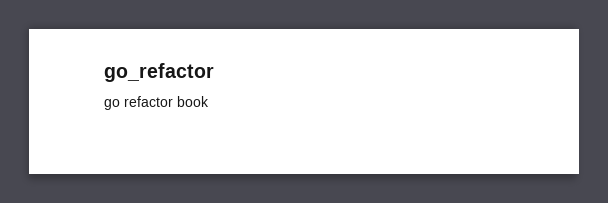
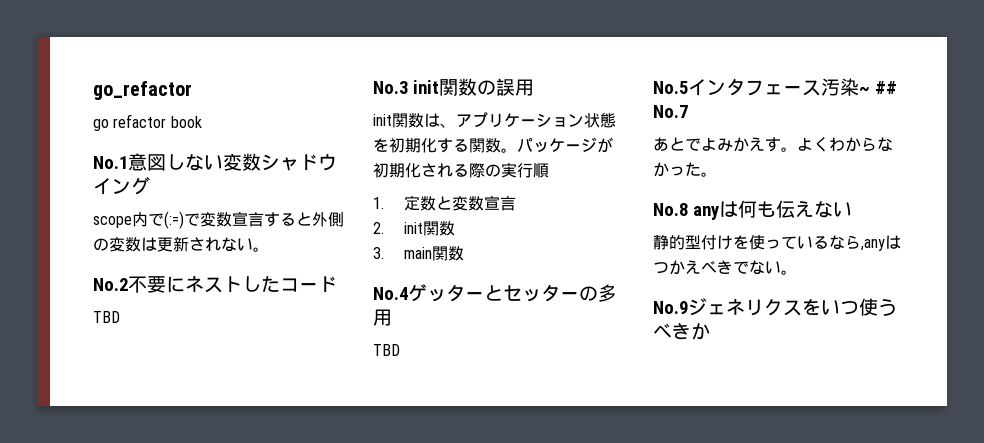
+ No.1意図しない変数シャドウイング
+ scope内で(:=)で変数宣言すると外側の変数は更新されない。
+ No.2不要にネストしたコード
+ TBD
+ No.3 init関数の誤用
+ init関数は、アプリケーション状態を初期化する関数。パッケージが初期化される際の実行順
+ 1.定数と変数宣言
+ 2. init関数
+ 3. main関数
+ No.4ゲッターとセッターの多用
+ TBD
+ No.5インタフェース汚染~ ## No.7
+ あとでよみかえす。よくわからなかった。
+ No.8 anyは何も伝えない
+ 静的型付けを使っているなら,anyはつかえべきでない。
+ No.9ジェネリクスをいつ使うべきか

